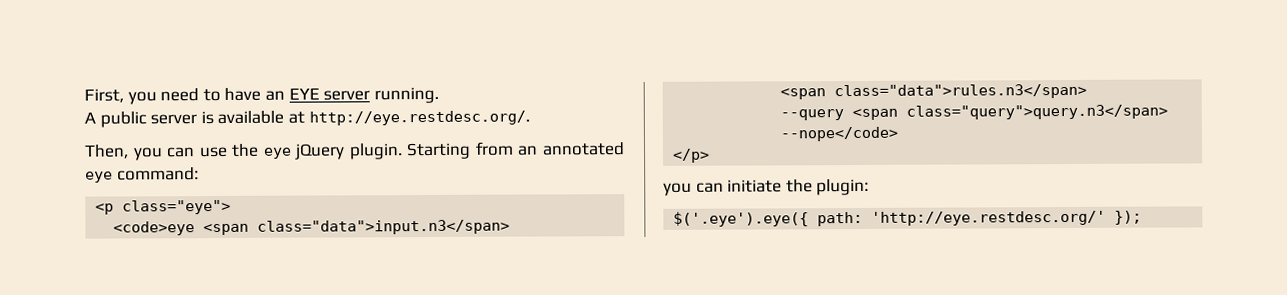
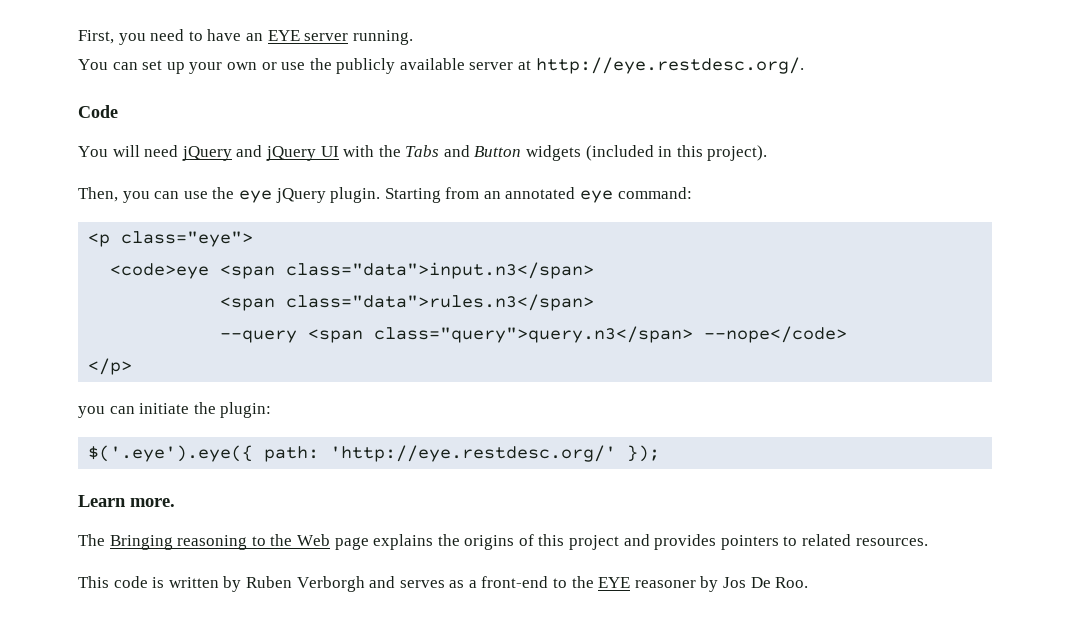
- A public server is available at http://eye.restdesc.org/.
+ You can set up your own or use the publicly available server at http://eye.restdesc.org/.
+ Code
+ You will need jQuery and jQuery UI with the Tabs and Button widgets (included in this project).
+ Learn more.
+ The Bringing reasoning to the Web page explains the origins of this project and provides pointers to related resources.
+ This code is written by Ruben Verborgh and serves as a front-end to the EYE reasoner by Jos De Roo.

